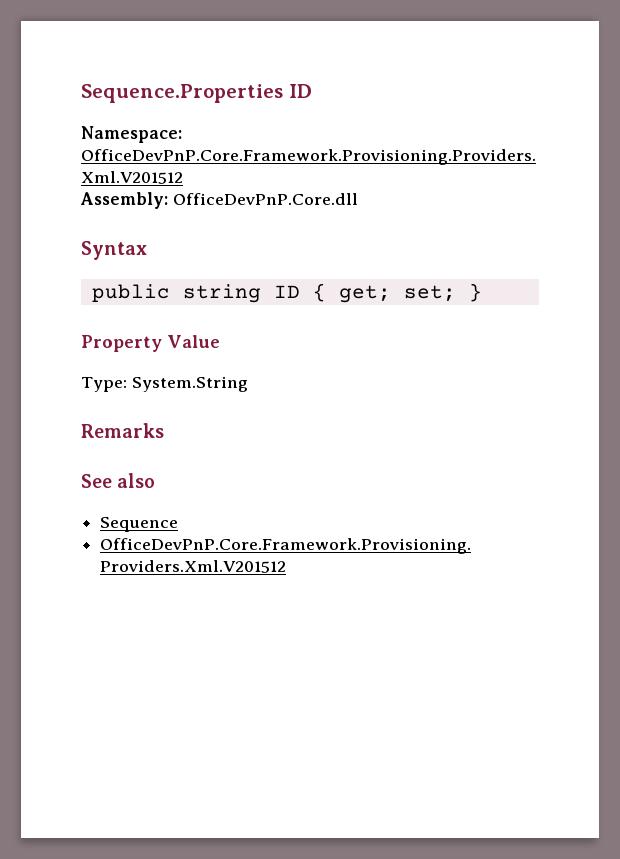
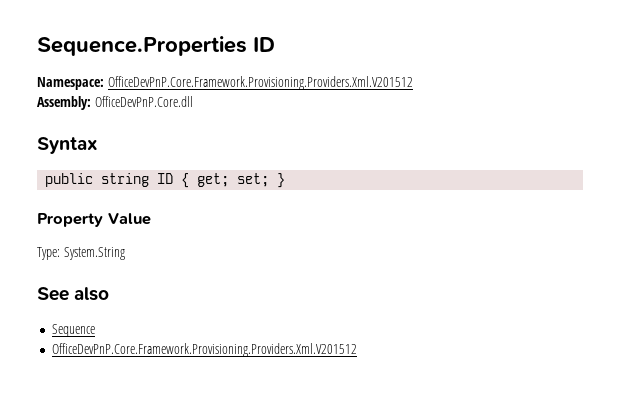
- Remarks

